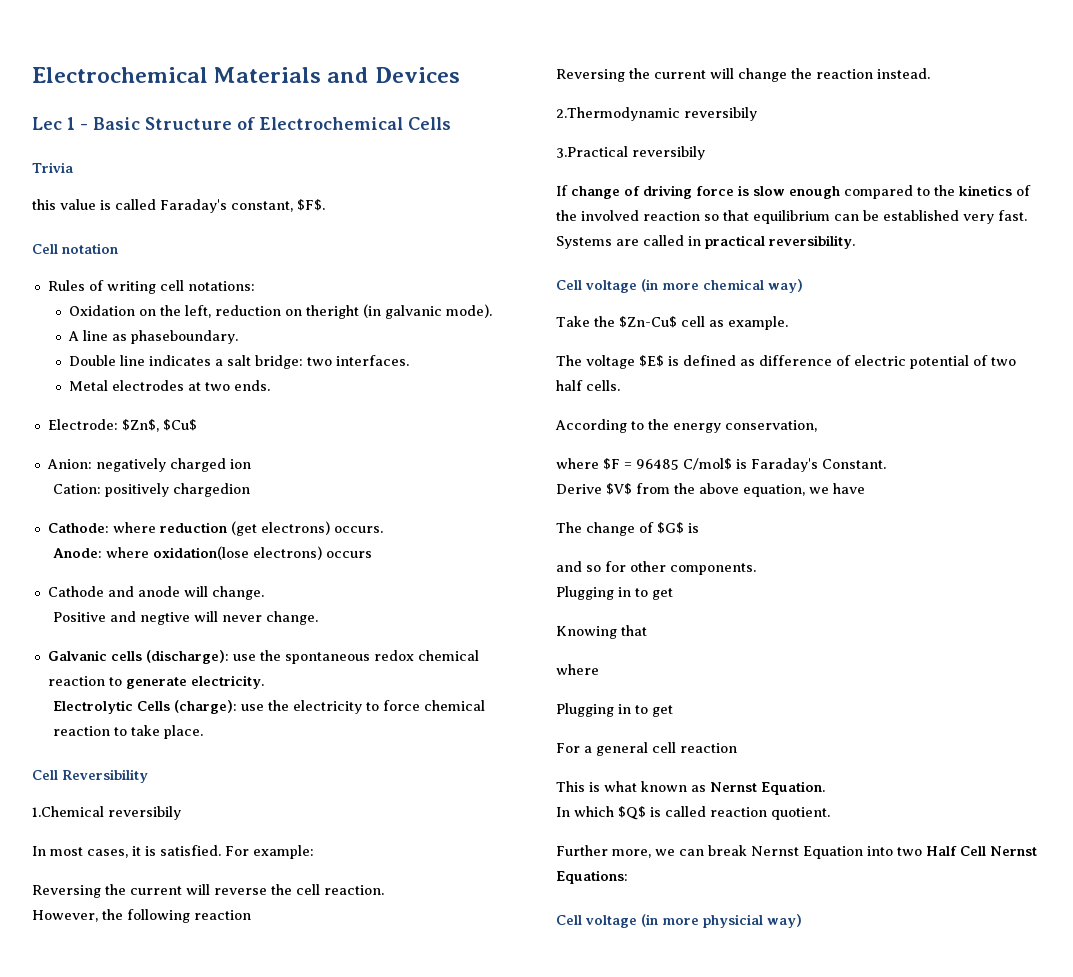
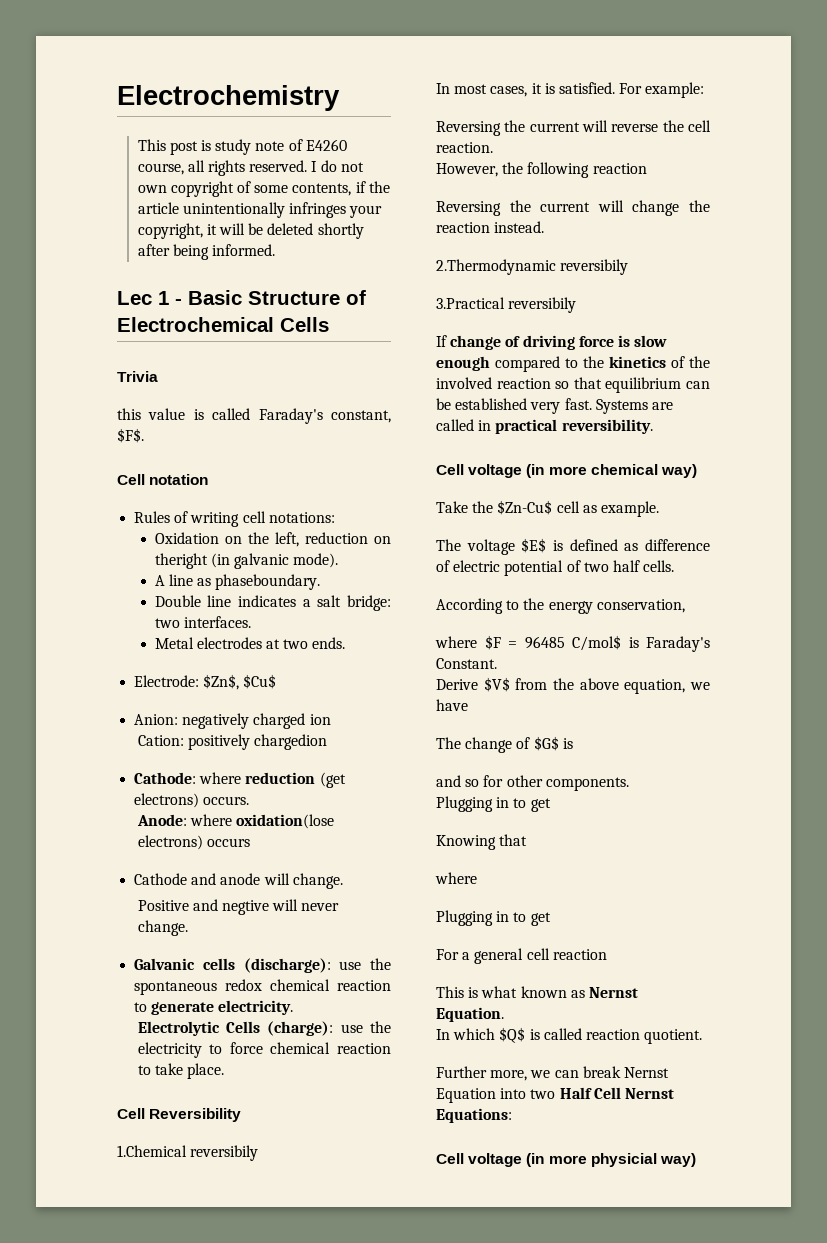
- Electrochemical Materials and Devices
+ Electrochemistry
+ This post is study note of E4260 course, all rights reserved. I do not own copyright of some contents, if the article unintentionally infringes your copyright, it will be deleted shortly after being informed.

